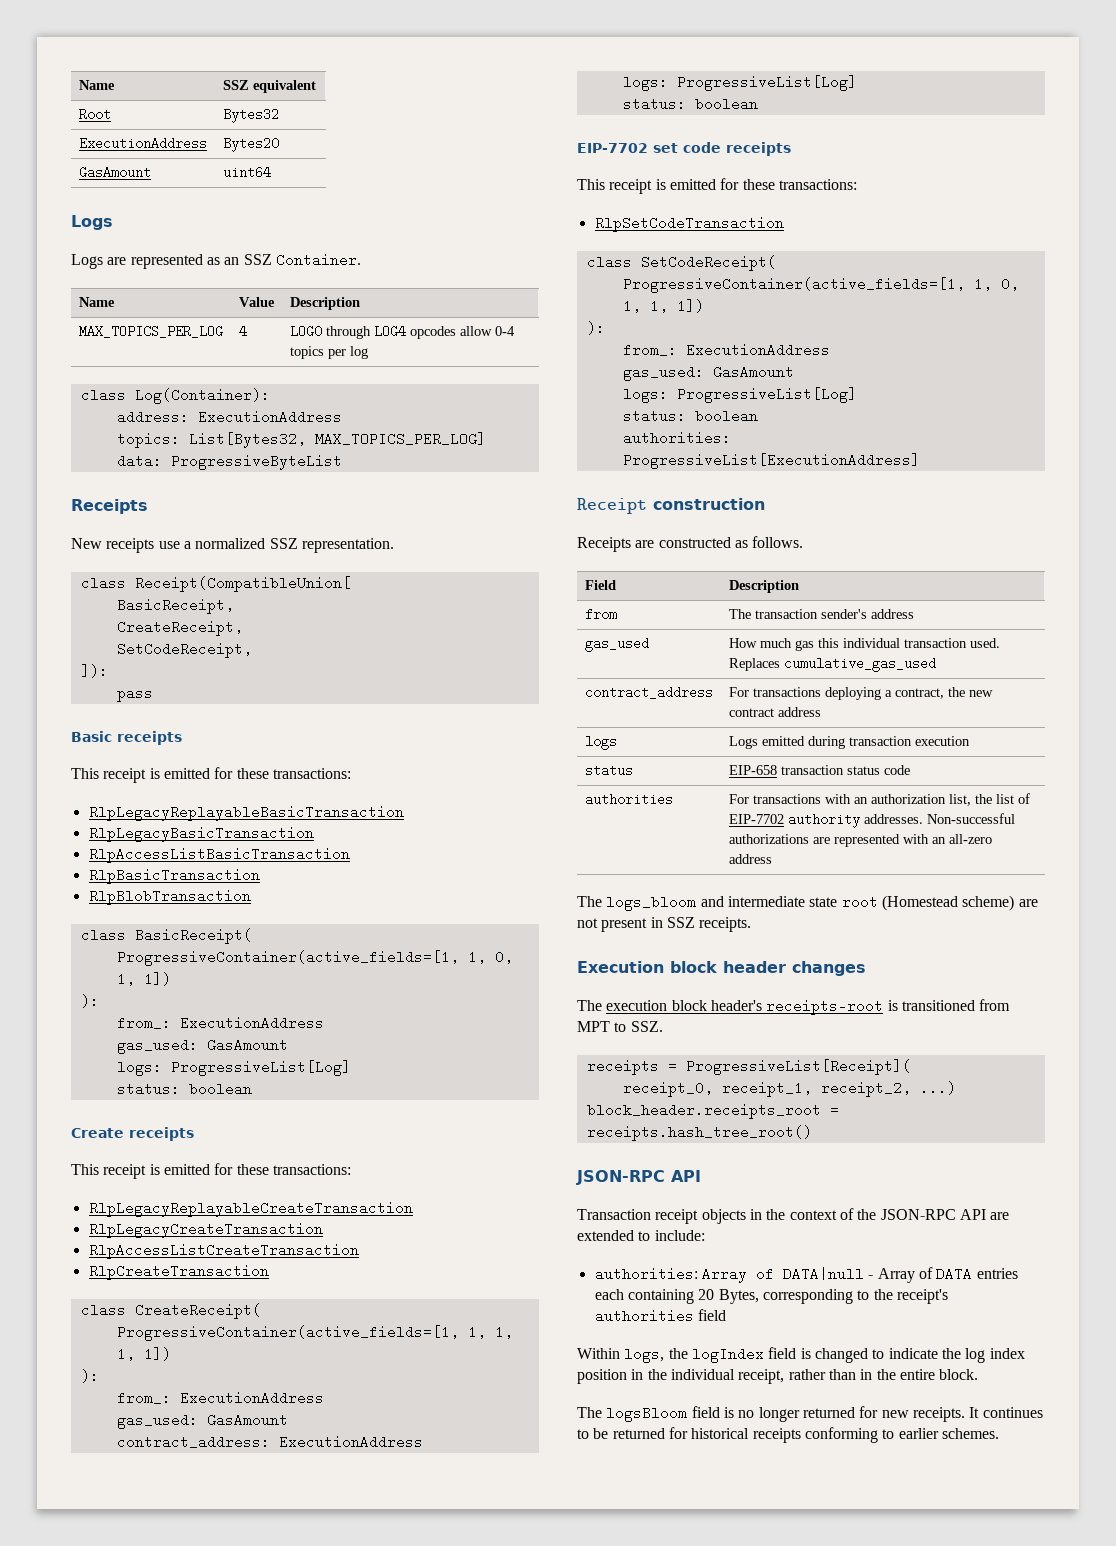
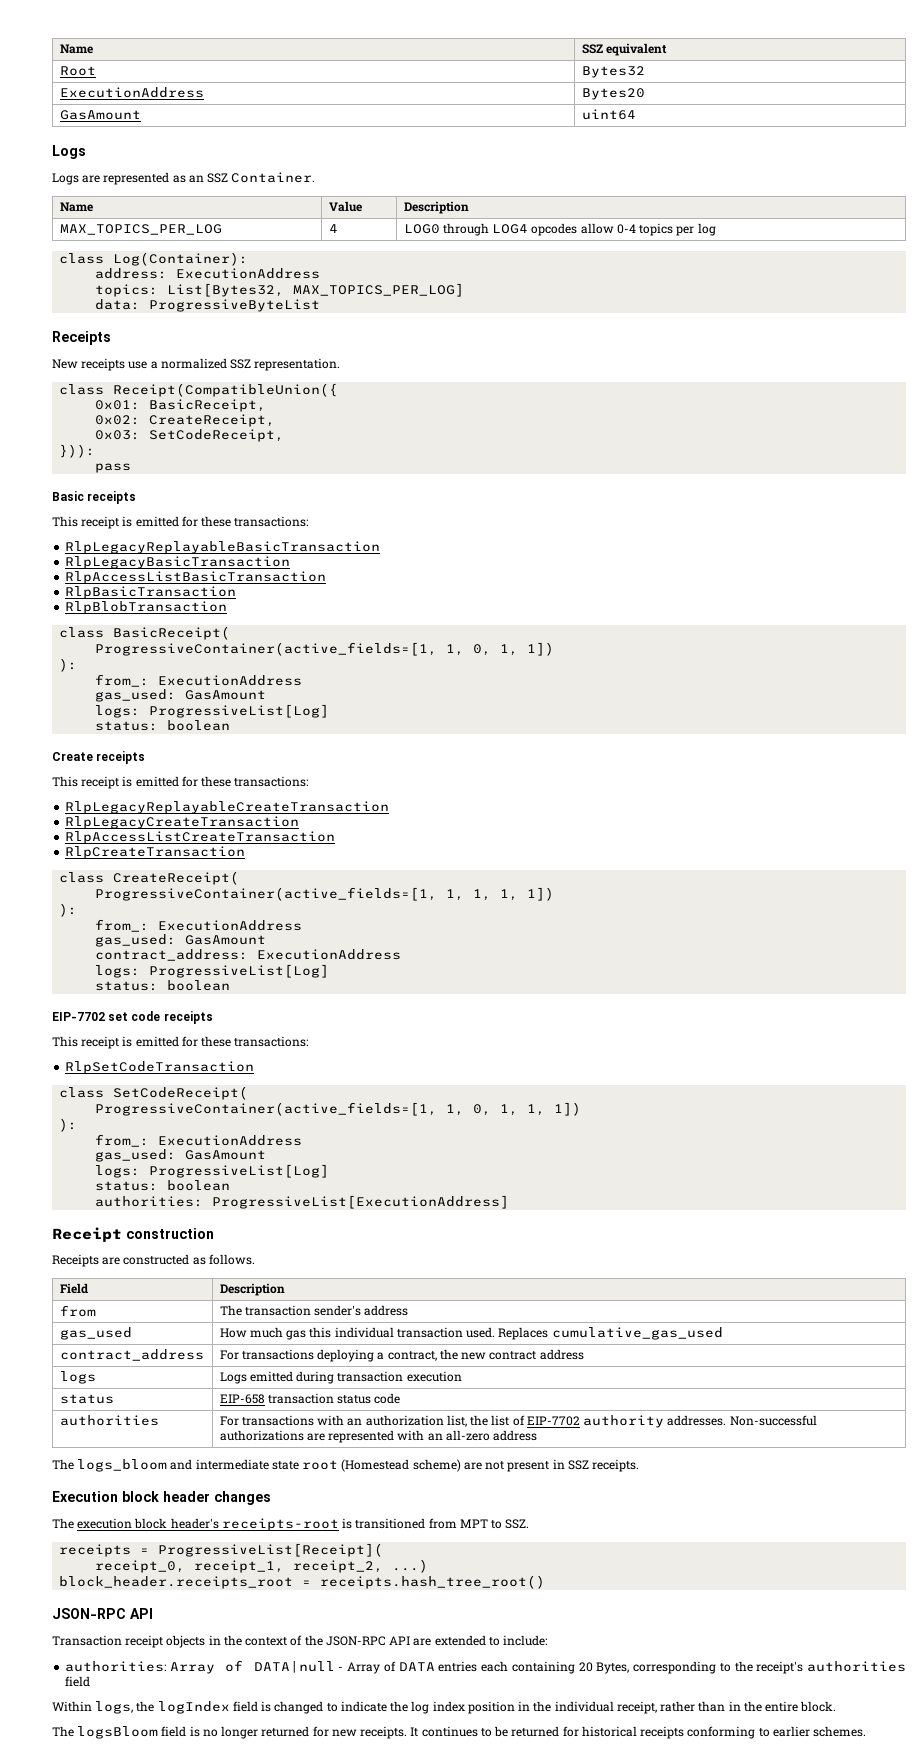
- class Receipt(CompatibleUnion[
- BasicReceipt,
+ class Receipt(CompatibleUnion({
+ 0x01: BasicReceipt,
- CreateReceipt,
+ 0x02: CreateReceipt,
- SetCodeReceipt,
+ 0x03: SetCodeReceipt,
- ]):
+ })):

